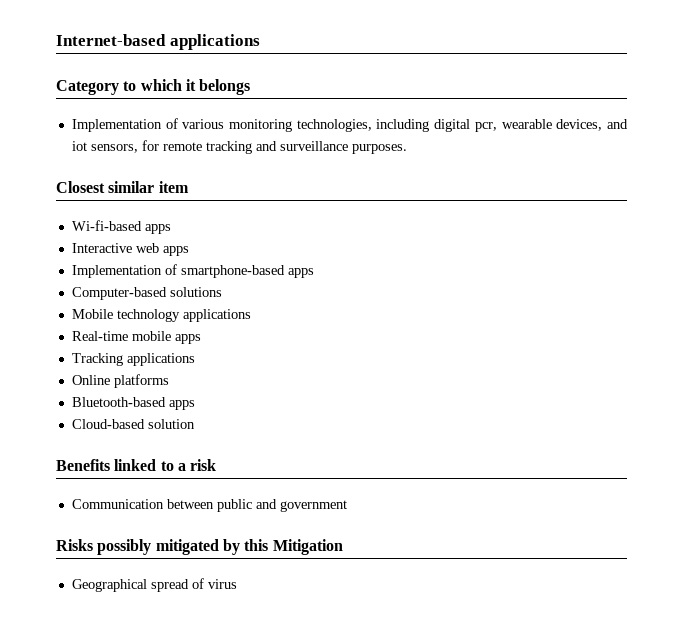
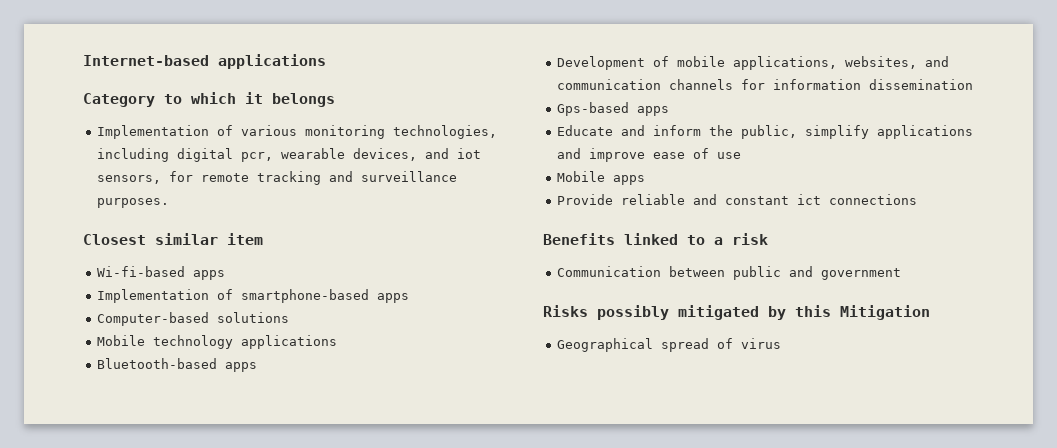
- Interactive web apps
- Real-time mobile apps
- Tracking applications
- Online platforms
  Bluetooth-based apps
- Cloud-based solution
+ Development of mobile applications, websites, and communication channels for information dissemination
+ Gps-based apps
+ Educate and inform the public, simplify applications and improve ease of use
+ Mobile apps
+ Provide reliable and constant ict connections

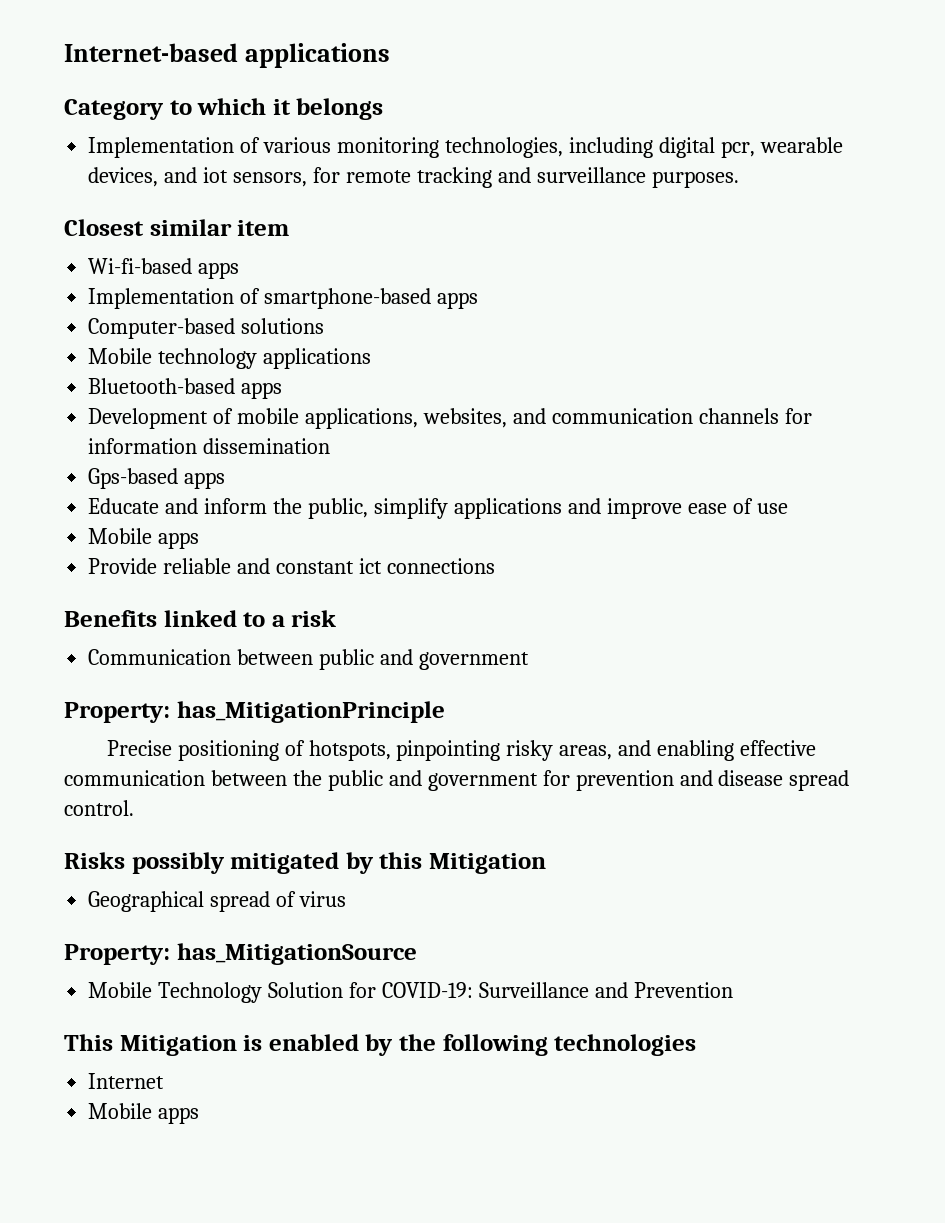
+ Property: has_MitigationPrinciple
+ Precise positioning of hotspots, pinpointing risky areas, and enabling effective communication between the public and government for prevention and disease spread control.
+ Property: has_MitigationSource
+ Mobile Technology Solution for COVID-19: Surveillance and Prevention
+ This Mitigation is enabled by the following technologies
+ Internet
+ Mobile apps

